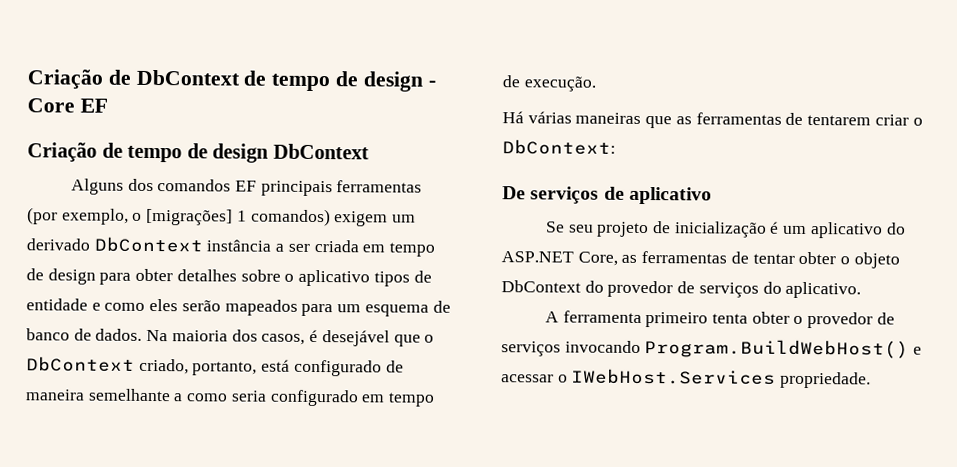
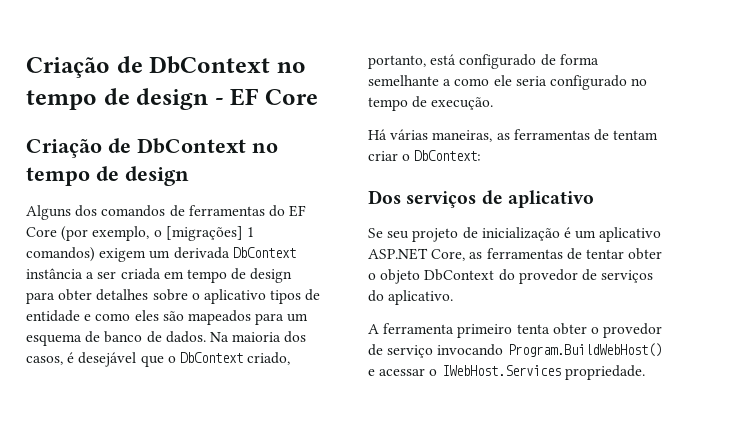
- Criação de DbContext de tempo de design - Core EF
- Criação de tempo de design DbContext
+ Criação de DbContext no tempo de design - EF Core
+ Criação de DbContext no tempo de design
- Alguns dos comandos EF principais ferramentas (por exemplo, o [migrações] 1 comandos) exigem um derivado DbContext instância a ser criada em tempo de design para obter detalhes sobre o aplicativo tipos de entidade e como eles serão mapeados para um esquema de banco de dados.
+ Alguns dos comandos de ferramentas do EF Core (por exemplo, o [migrações] 1 comandos) exigem um derivada DbContext instância a ser criada em tempo de design para obter detalhes sobre o aplicativo tipos de entidade e como eles são mapeados para um esquema de banco de dados.
- Na maioria dos casos, é desejável que o DbContext criado, portanto, está configurado de maneira semelhante a como seria configurado em tempo de execução.
+ Na maioria dos casos, é desejável que o DbContext criado, portanto, está configurado de forma semelhante a como ele seria configurado no tempo de execução.
- Há várias maneiras que as ferramentas de tentarem criar o DbContext:
+ Há várias maneiras, as ferramentas de tentam criar o DbContext:
- De serviços de aplicativo
+ Dos serviços de aplicativo
- Se seu projeto de inicialização é um aplicativo do ASP.NET Core, as ferramentas de tentar obter o objeto DbContext do provedor de serviços do aplicativo.
+ Se seu projeto de inicialização é um aplicativo ASP.NET Core, as ferramentas de tentar obter o objeto DbContext do provedor de serviços do aplicativo.
- A ferramenta primeiro tenta obter o provedor de serviços invocando Program.BuildWebHost() e acessar o IWebHost.Services propriedade.
+ A ferramenta primeiro tenta obter o provedor de serviço invocando Program.BuildWebHost() e acessar o IWebHost.Services propriedade.

